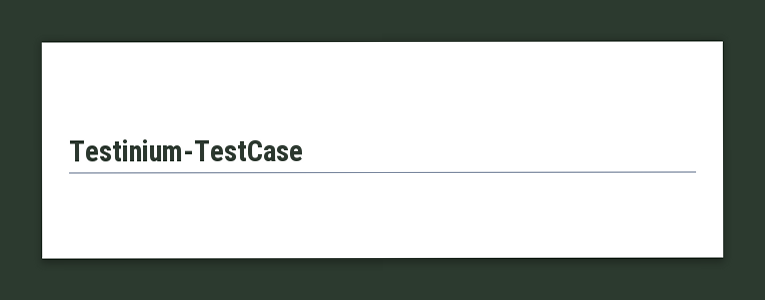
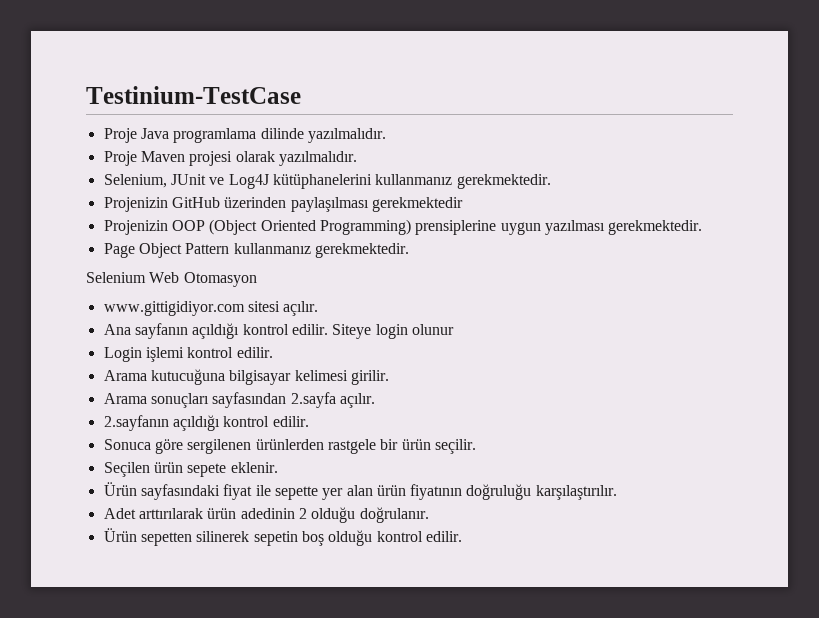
+ Proje Java programlama dilinde yazılmalıdır.
+ Proje Maven projesi olarak yazılmalıdır.
+ Selenium, JUnit ve Log4J kütüphanelerini kullanmanız gerekmektedir.
+ Projenizin GitHub üzerinden paylaşılması gerekmektedir
+ Projenizin OOP (Object Oriented Programming) prensiplerine uygun yazılması gerekmektedir.
+ Page Object Pattern kullanmanız gerekmektedir.
+ Selenium Web Otomasyon
+ www.gittigidiyor.com sitesi açılır.
+ Ana sayfanın açıldığı kontrol edilir. Siteye login olunur
+ Login işlemi kontrol edilir.
+ Arama kutucuğuna bilgisayar kelimesi girilir.
+ Arama sonuçları sayfasından 2.sayfa açılır.
+ 2.sayfanın açıldığı kontrol edilir.
+ Sonuca göre sergilenen ürünlerden rastgele bir ürün seçilir.
+ Seçilen ürün sepete eklenir.
+ Ürün sayfasındaki fiyat ile sepette yer alan ürün fiyatının doğruluğu karşılaştırılır.
+ Adet arttırılarak ürün adedinin 2 olduğu doğrulanır.
+ Ürün sepetten silinerek sepetin boş olduğu kontrol edilir.

